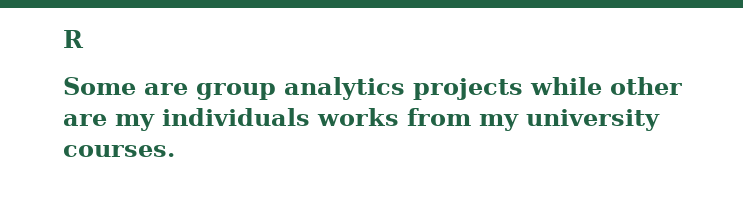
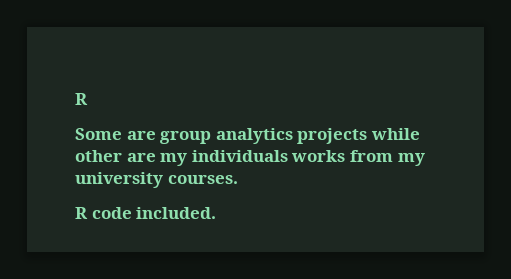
+ R code included.

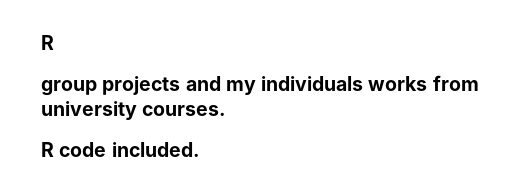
- Some are group analytics projects while other are my individuals works from my university courses.
+ group projects and my individuals works from university courses.

